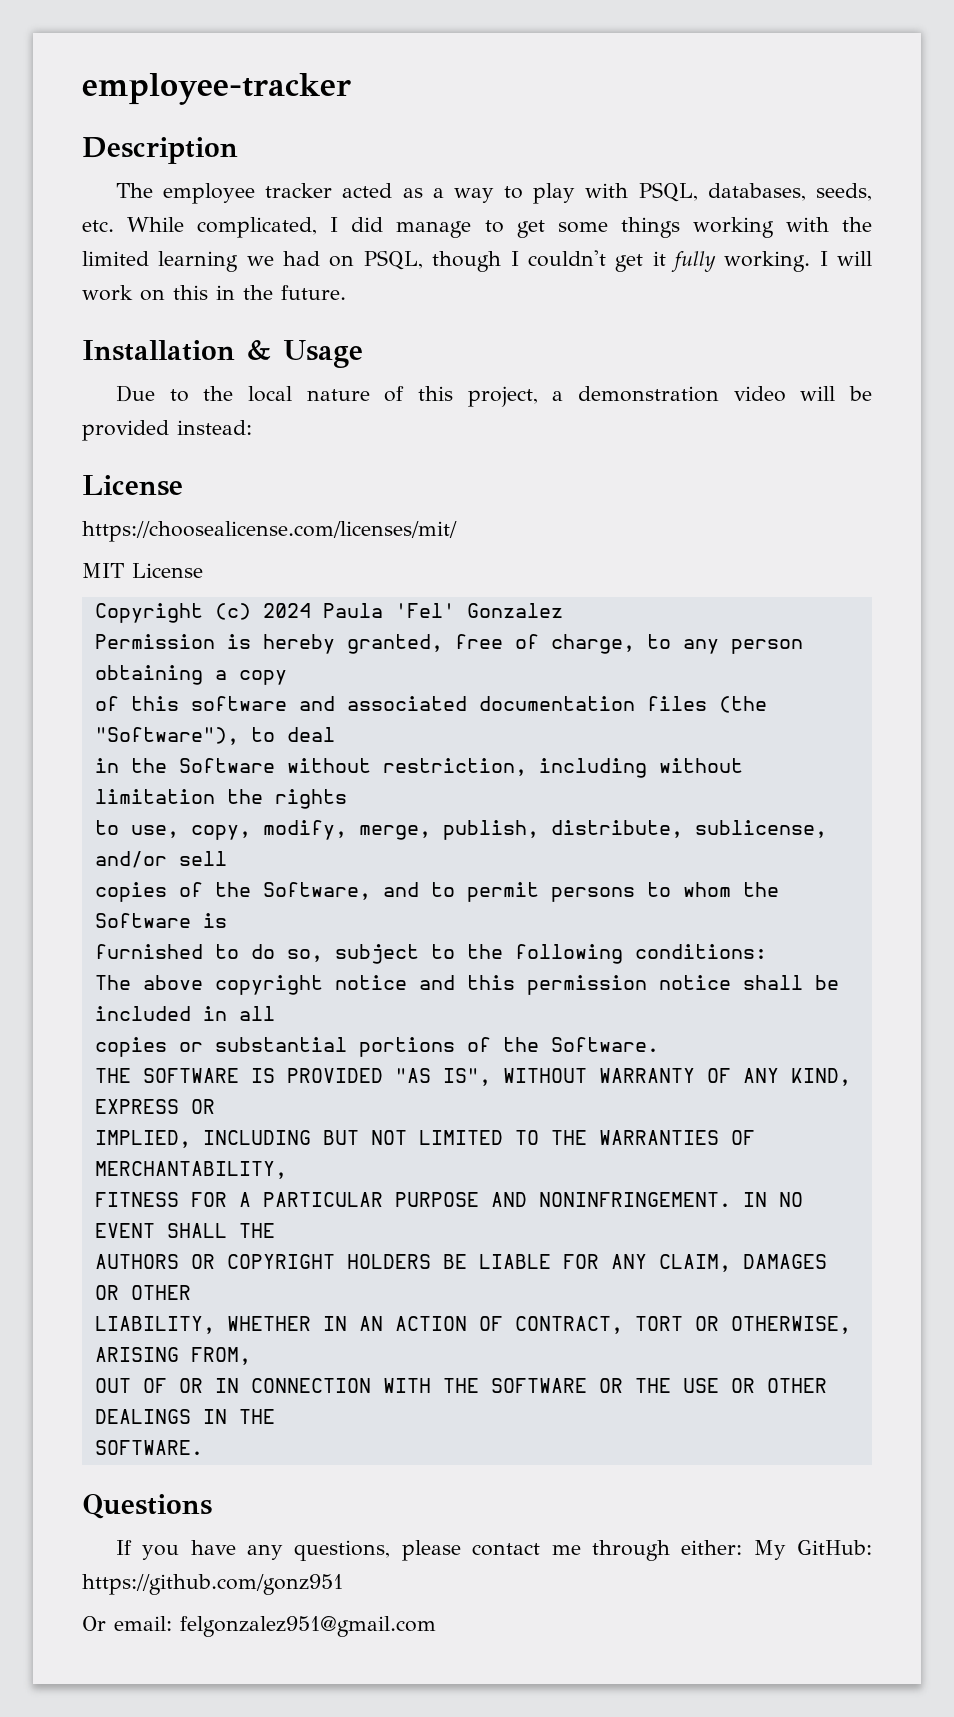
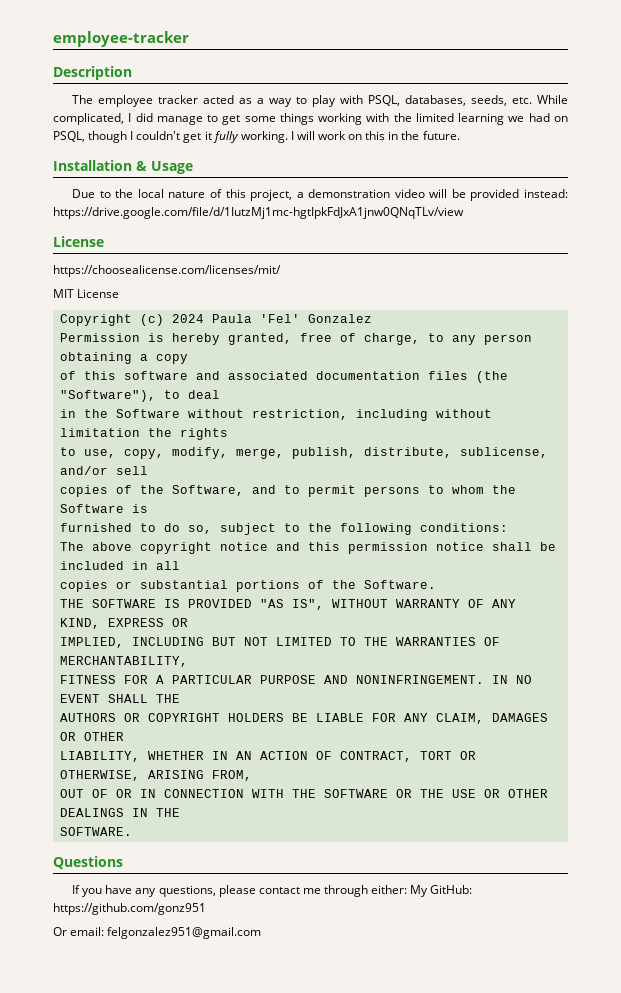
- Due to the local nature of this project, a demonstration video will be provided instead:
+ Due to the local nature of this project, a demonstration video will be provided instead: https://drive.google.com/file/d/1IutzMj1mc-hgtIpkFdJxA1jnw0QNqTLv/view

